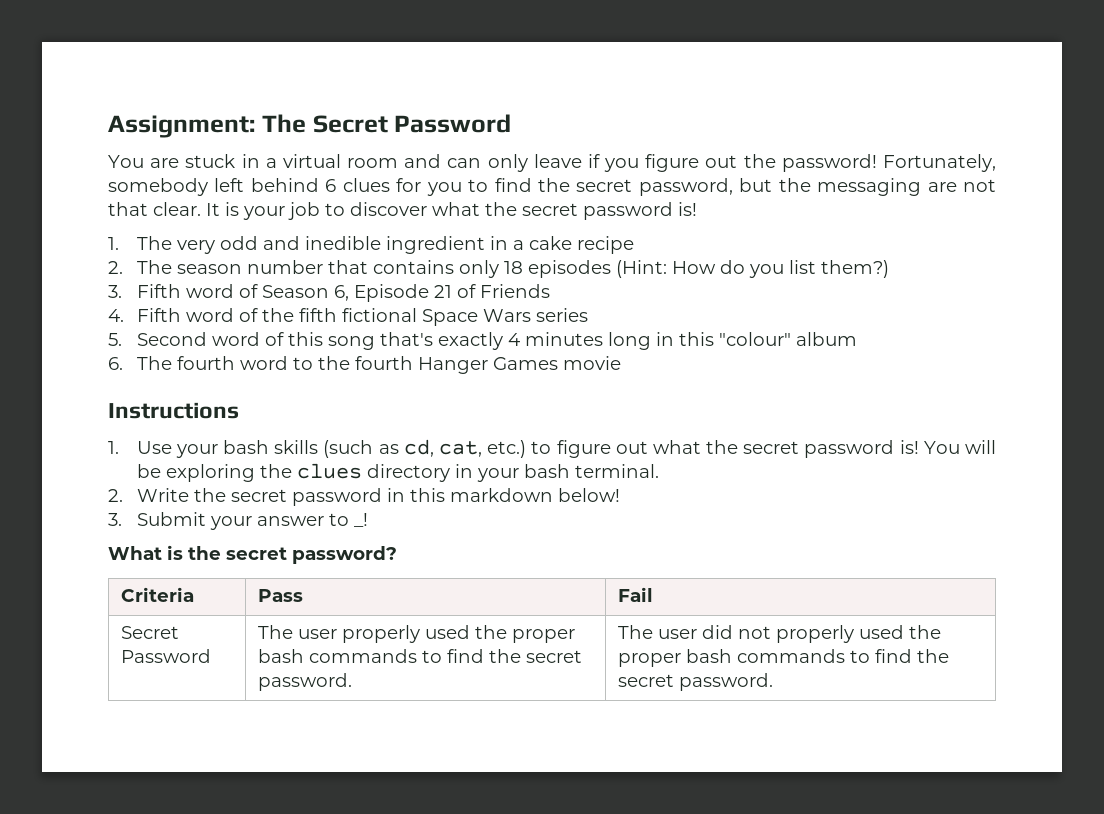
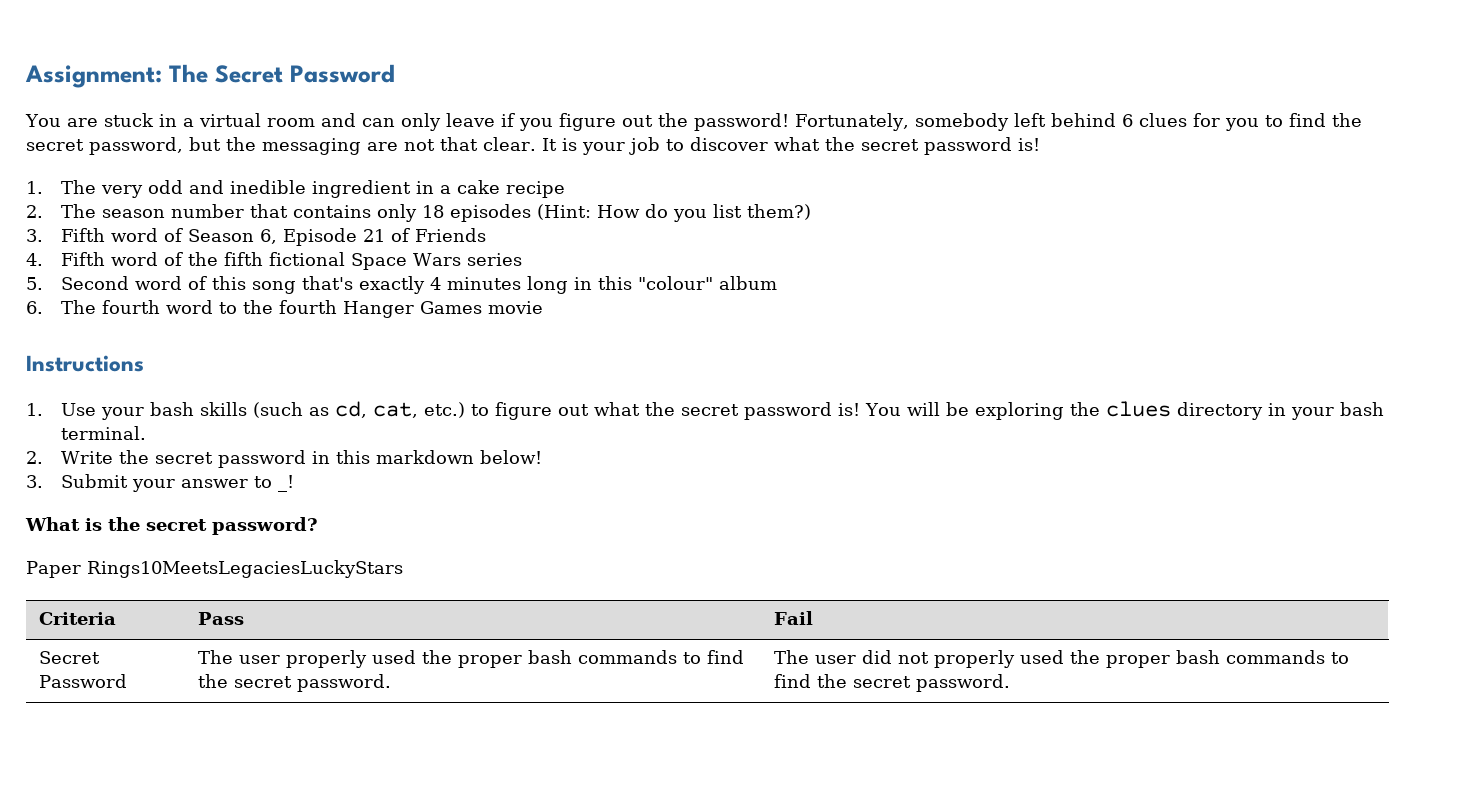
+ Paper Rings10MeetsLegaciesLuckyStars

